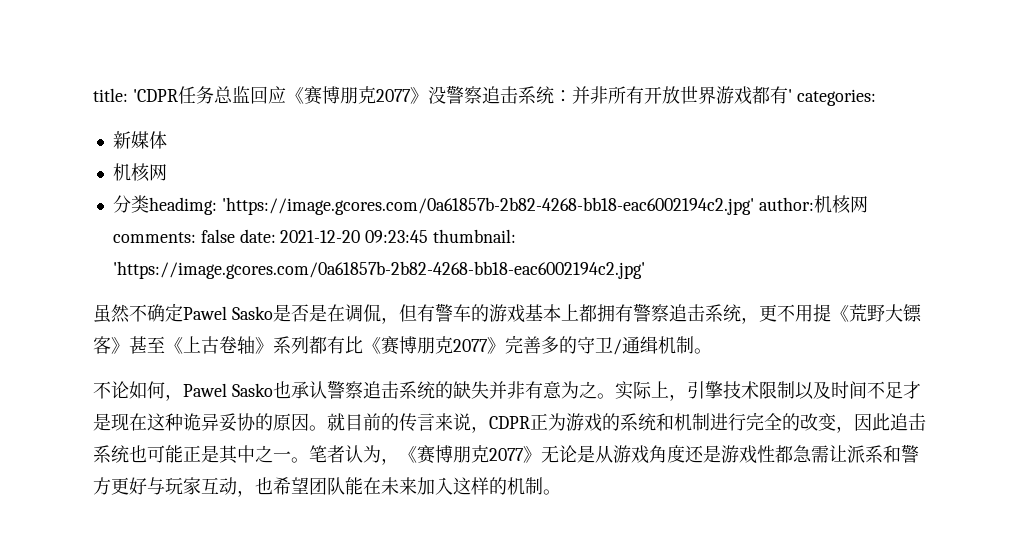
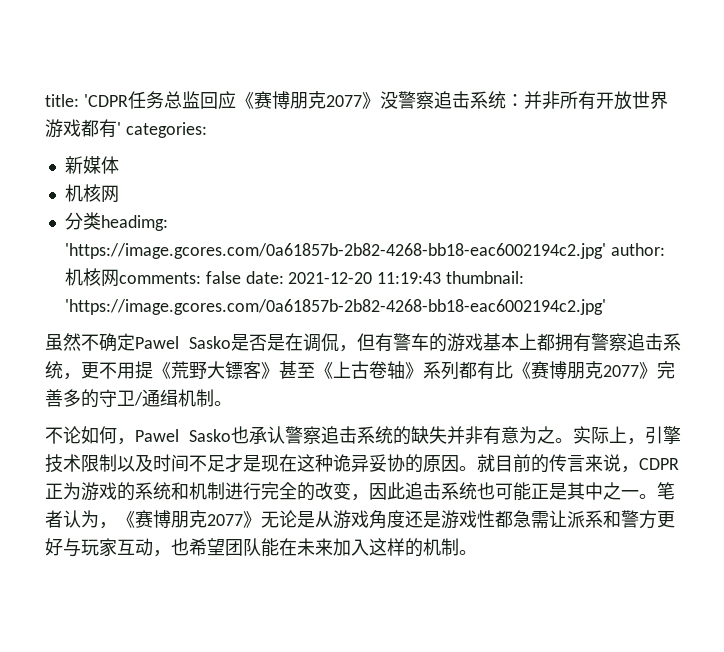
- 分类headimg: 'https://image.gcores.com/0a61857b-2b82-4268-bb18-eac6002194c2.jpg' author:机核网comments: false date: 2021-12-20 09:23:45 thumbnail: 'https://image.gcores.com/0a61857b-2b82-4268-bb18-eac6002194c2.jpg'
+ 分类headimg: 'https://image.gcores.com/0a61857b-2b82-4268-bb18-eac6002194c2.jpg' author:机核网comments: false date: 2021-12-20 11:19:43 thumbnail: 'https://image.gcores.com/0a61857b-2b82-4268-bb18-eac6002194c2.jpg'

